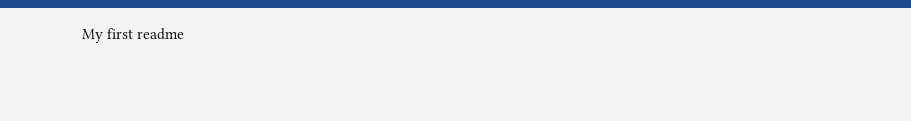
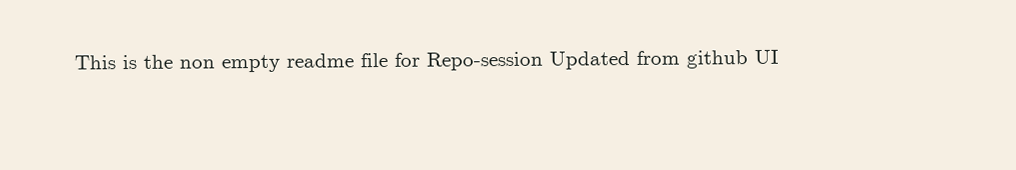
- My first readme
+ This is the non empty readme file for Repo-session Updated from github UI

